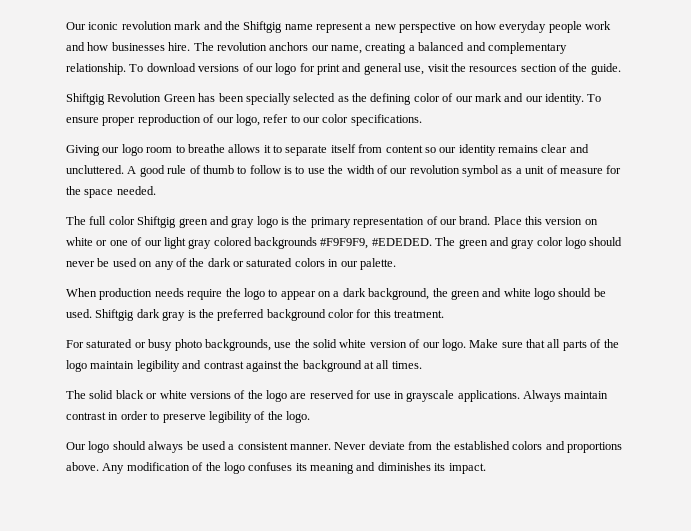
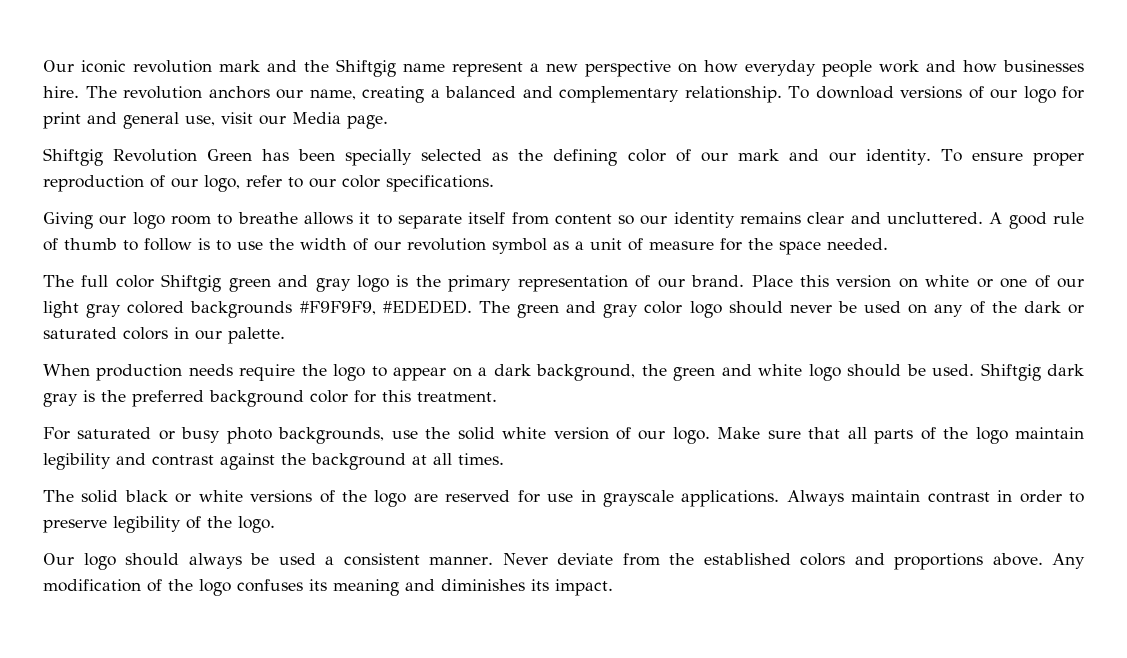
- To download versions of our logo for print and general use, visit the resources section of the guide.
+ To download versions of our logo for print and general use, visit our Media page.

